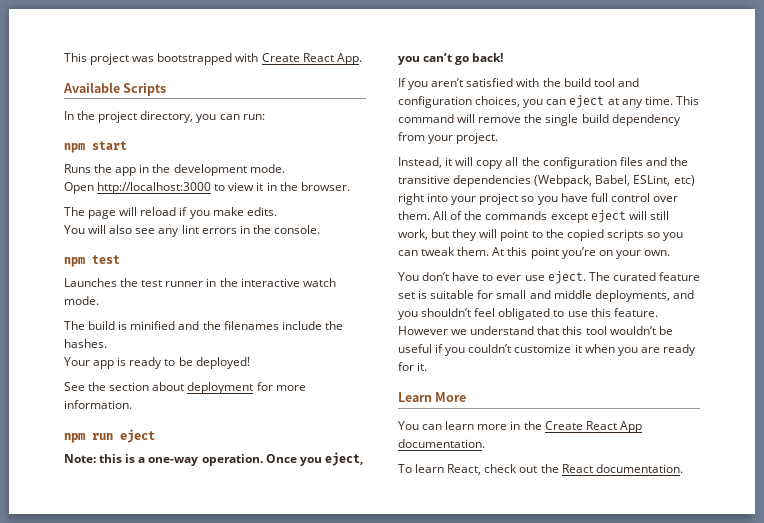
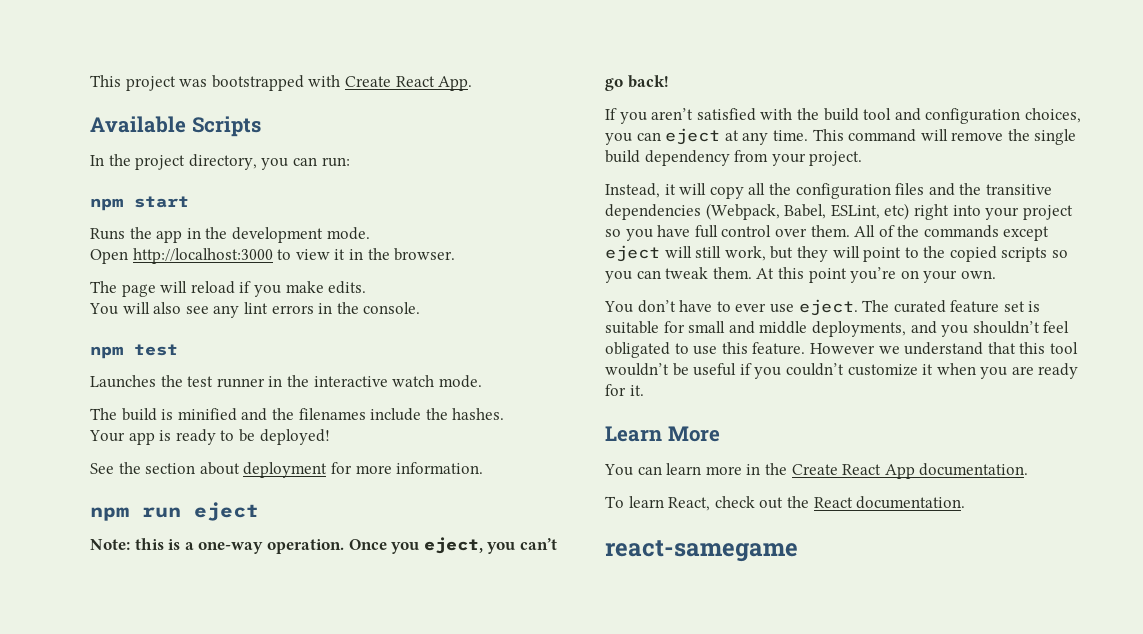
+ react-samegame

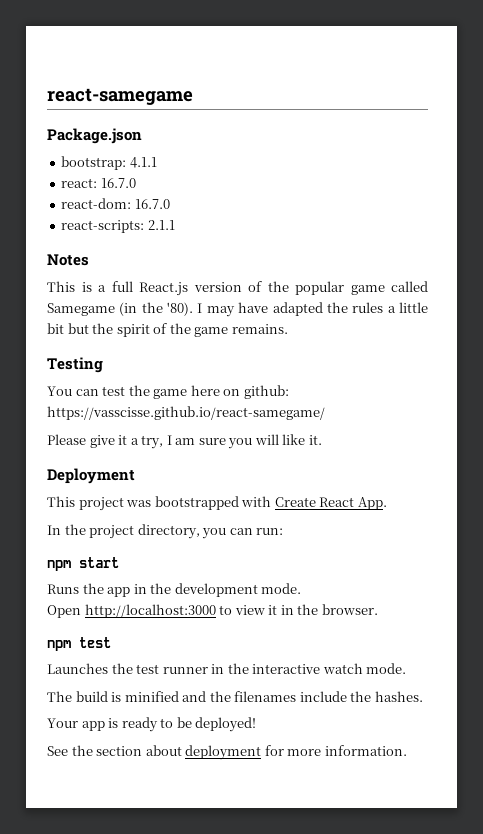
+ react-samegame
+ Package.json
+ bootstrap: 4.1.1
+ react: 16.7.0
+ react-dom: 16.7.0
+ react-scripts: 2.1.1
+ Notes
+ This is a full React.js version of the popular game called Samegame (in the '80). I may have adapted the rules a little bit but the spirit of the game remains.
+ Testing
+ You can test the game here on github: https://vasscisse.github.io/react-samegame/
+ Please give it a try, I am sure you will like it.
+ Deployment
- Available Scripts
- The page will reload if you make edits.
- You will also see any lint errors in the console.
- npm run eject
- Note: this is a one-way operation. Once you eject, you can’t go back!
- If you aren’t satisfied with the build tool and configuration choices, you can eject at any time. This command will remove the single build dependency from your project.
- Instead, it will copy all the configuration files and the transitive dependencies (Webpack, Babel, ESLint, etc) right into your project so you have full control over them. All of the commands except eject will still work, but they will point to the copied scripts so you can tweak them. At this point you’re on your own.
- You don’t have to ever use eject. The curated feature set is suitable for small and middle deployments, and you shouldn’t feel obligated to use this feature. However we understand that this tool wouldn’t be useful if you couldn’t customize it when you are ready for it.
- Learn More
- You can learn more in the Create React App documentation.
- To learn React, check out the React documentation.
- react-samegame

